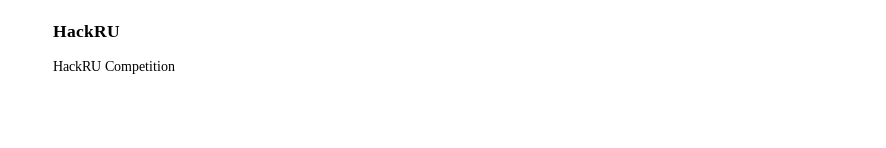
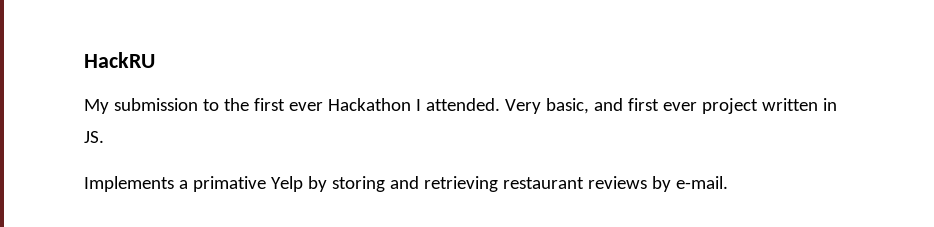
- HackRU Competition
+ My submission to the first ever Hackathon I attended. Very basic, and first ever project written in JS.
+ Implements a primative Yelp by storing and retrieving restaurant reviews by e-mail.

